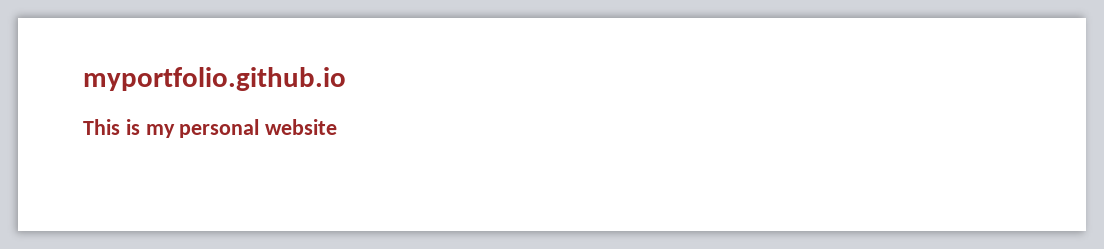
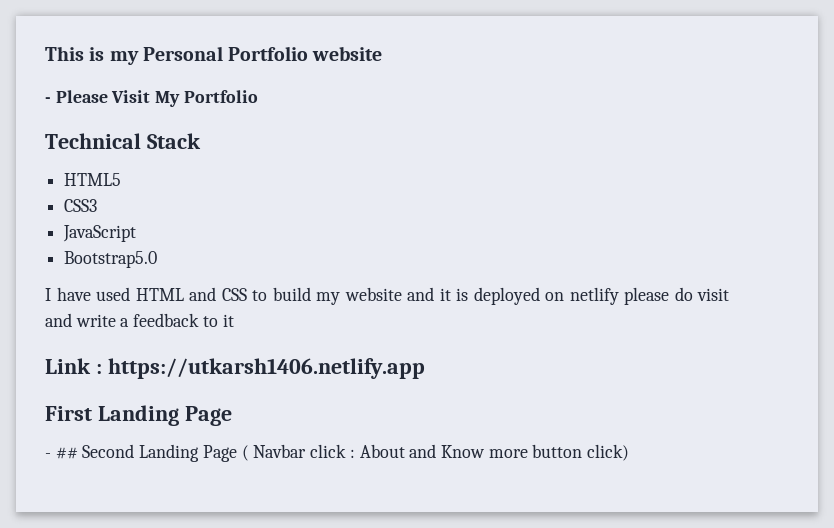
- myportfolio.github.io
- This is my personal website
+ This is my Personal Portfolio website
+ - Please Visit My Portfolio
+ Technical Stack
+ HTML5
+ CSS3
+ JavaScript
+ Bootstrap5.0
+ I have used HTML and CSS to build my website and it is deployed on netlify please do visit and write a feedback to it
+ Link : https://utkarsh1406.netlify.app
+ First Landing Page
+ - ## Second Landing Page ( Navbar click : About and Know more button click)

